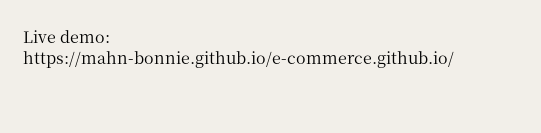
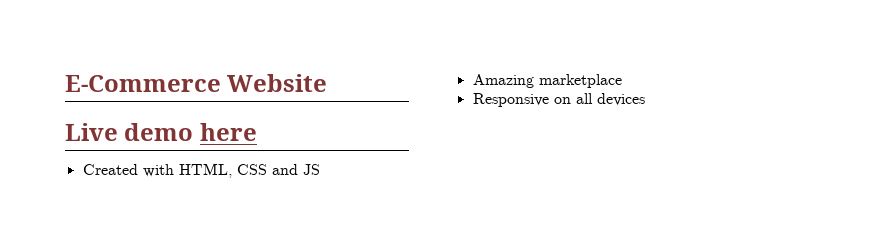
- Live demo: https://mahn-bonnie.github.io/e-commerce.github.io/
+ E-Commerce Website
+ Live demo here
+ Created with HTML, CSS and JS
+ Amazing marketplace
+ Responsive on all devices

